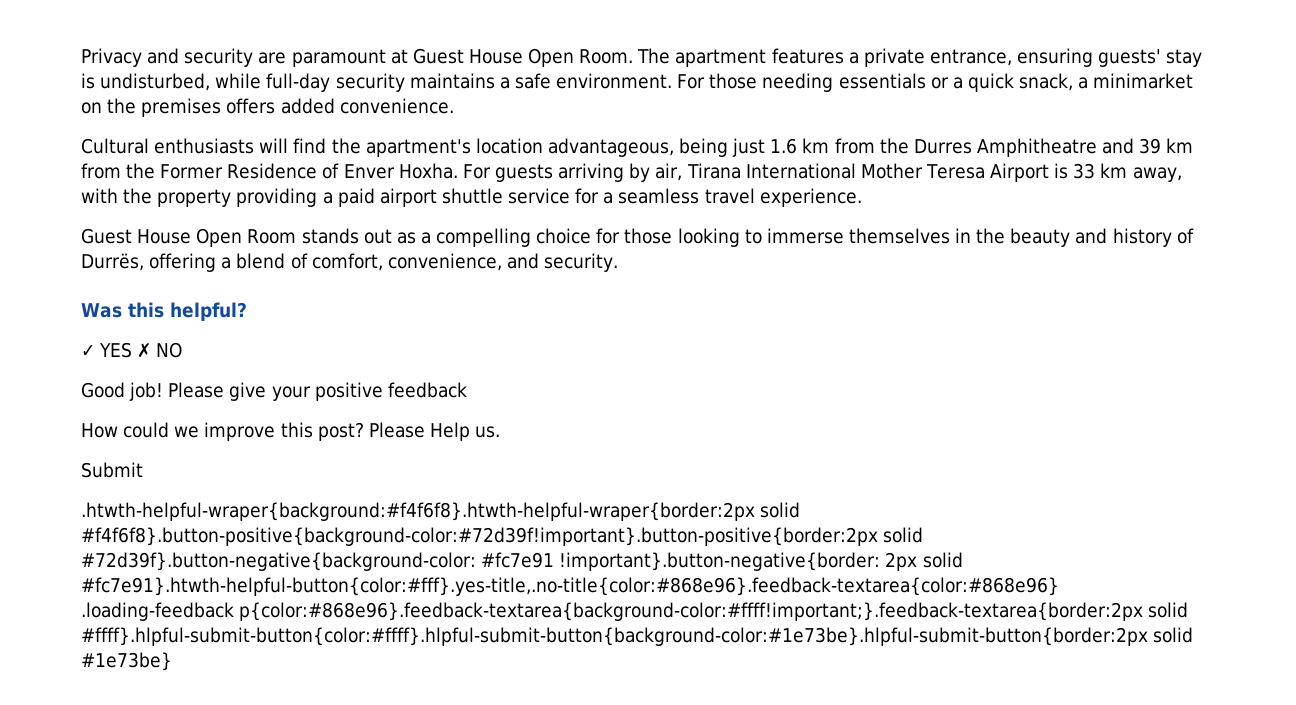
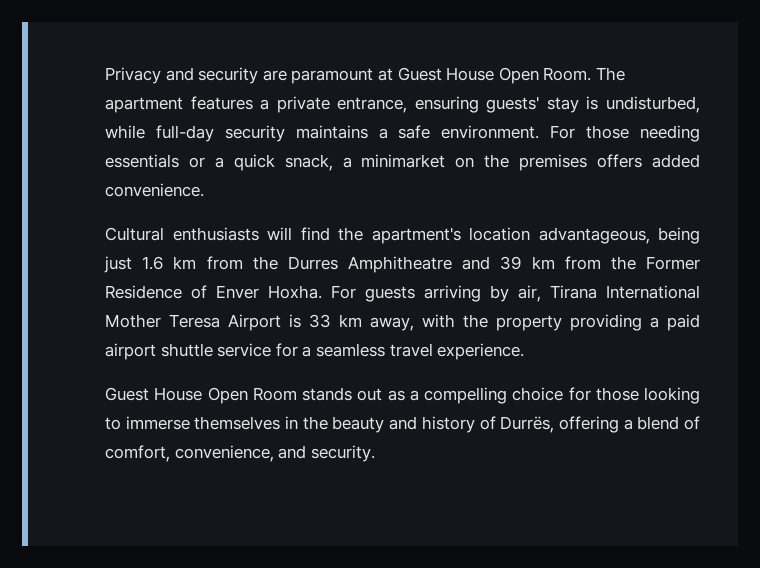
- Was this helpful?
- ✓ YES ✗ NO
- Good job! Please give your positive feedback
- How could we improve this post? Please Help us.
- Submit
- .htwth-helpful-wraper{background:#f4f6f8}.htwth-helpful-wraper{border:2px solid #f4f6f8}.button-positive{background-color:#72d39f!important}.button-positive{border:2px solid #72d39f}.button-negative{background-color: #fc7e91 !important}.button-negative{border: 2px solid #fc7e91}.htwth-helpful-button{color:#fff}.yes-title,.no-title{color:#868e96}.feedback-textarea{color:#868e96} .loading-feedback p{color:#868e96}.feedback-textarea{background-color:#ffff!important;}.feedback-textarea{border:2px solid #ffff}.hlpful-submit-button{color:#ffff}.hlpful-submit-button{background-color:#1e73be}.hlpful-submit-button{border:2px solid #1e73be}

